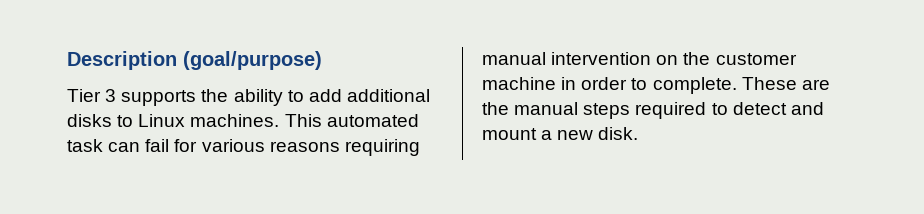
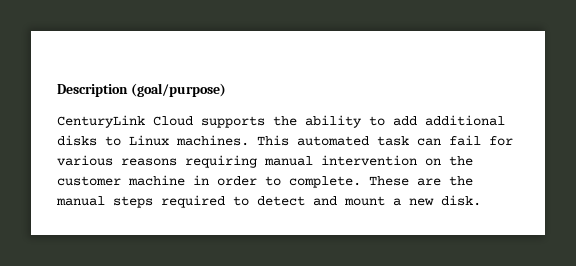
- Tier 3 supports the ability to add additional disks to Linux machines.
+ CenturyLink Cloud supports the ability to add additional disks to Linux machines.

